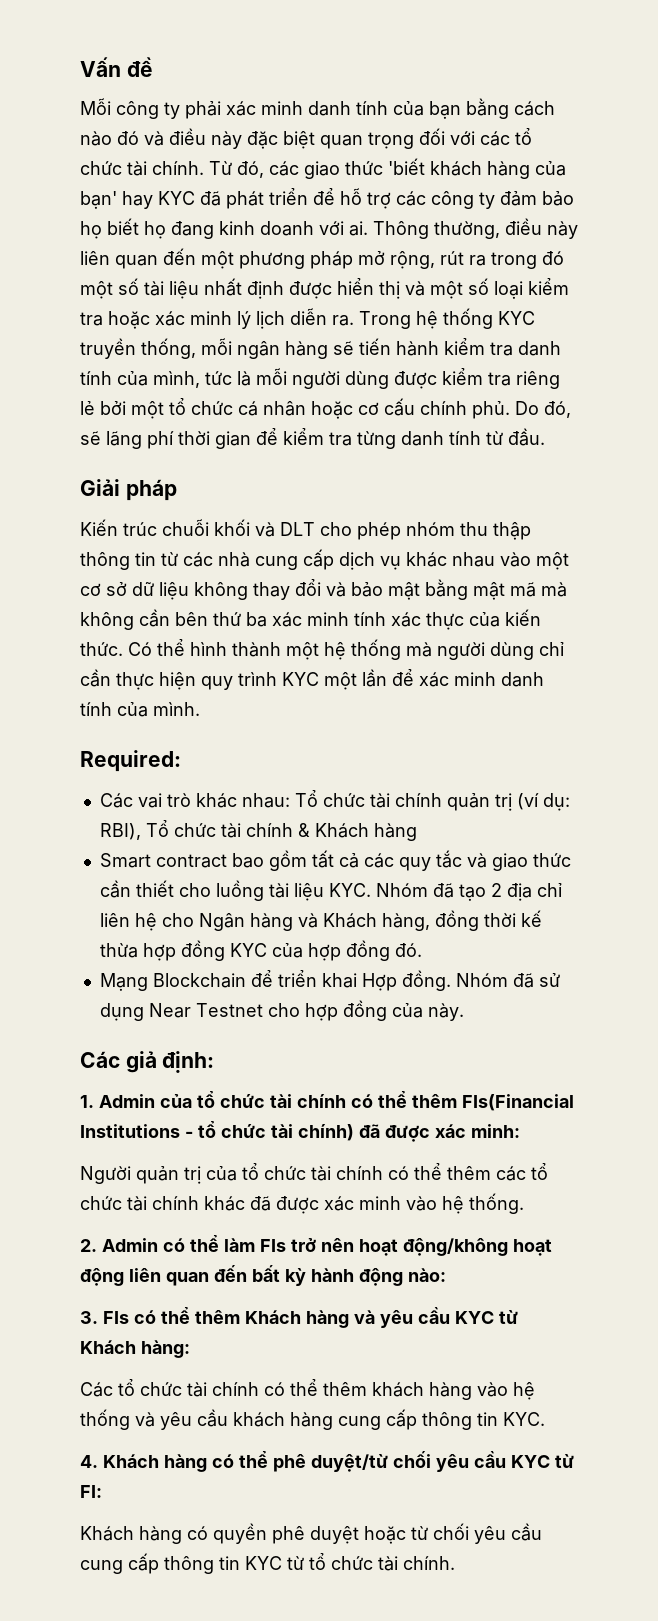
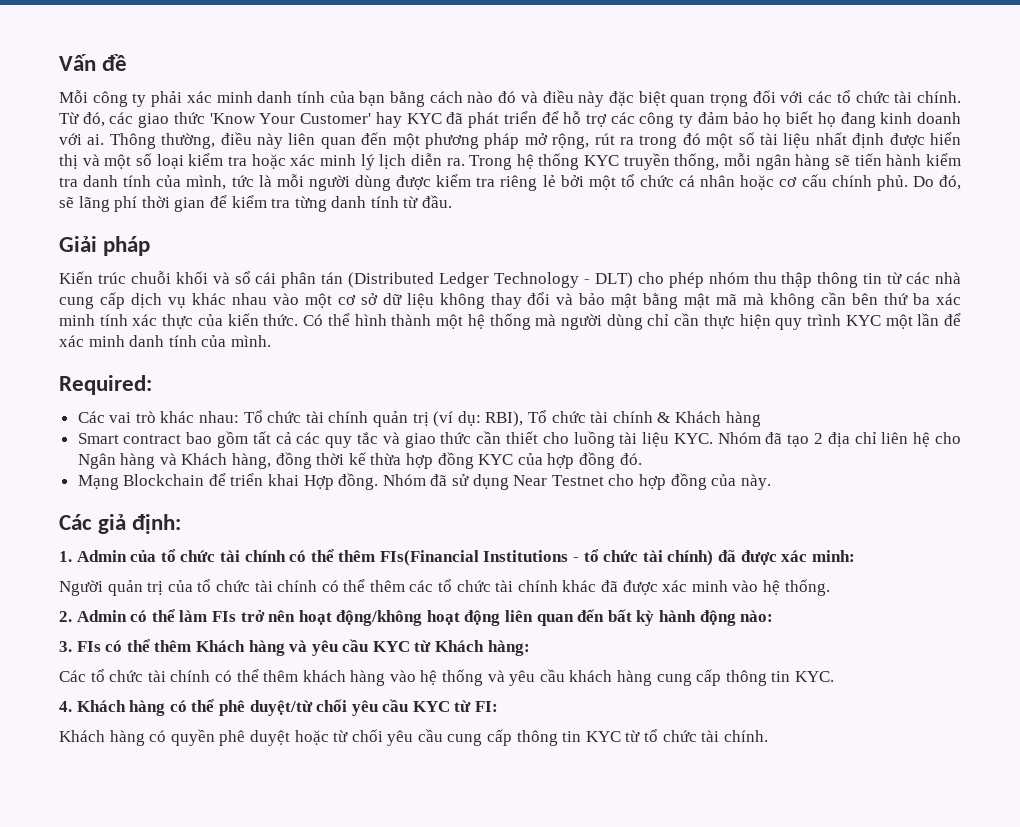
- Từ đó, các giao thức 'biết khách hàng của bạn' hay KYC đã phát triển để hỗ trợ các công ty đảm bảo họ biết họ đang kinh doanh với ai.
+ Từ đó, các giao thức 'Know Your Customer' hay KYC đã phát triển để hỗ trợ các công ty đảm bảo họ biết họ đang kinh doanh với ai.
- Kiến trúc chuỗi khối và DLT cho phép nhóm thu thập thông tin từ các nhà cung cấp dịch vụ khác nhau vào một cơ sở dữ liệu không thay đổi và bảo mật bằng mật mã mà không cần bên thứ ba xác minh tính xác thực của kiến thức.
+ Kiến trúc chuỗi khối và sổ cái phân tán (Distributed Ledger Technology - DLT) cho phép nhóm thu thập thông tin từ các nhà cung cấp dịch vụ khác nhau vào một cơ sở dữ liệu không thay đổi và bảo mật bằng mật mã mà không cần bên thứ ba xác minh tính xác thực của kiến thức.

